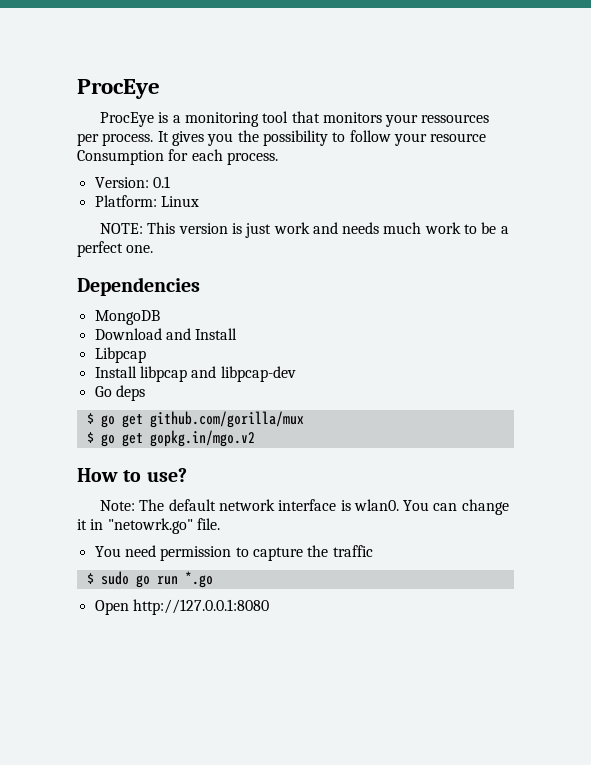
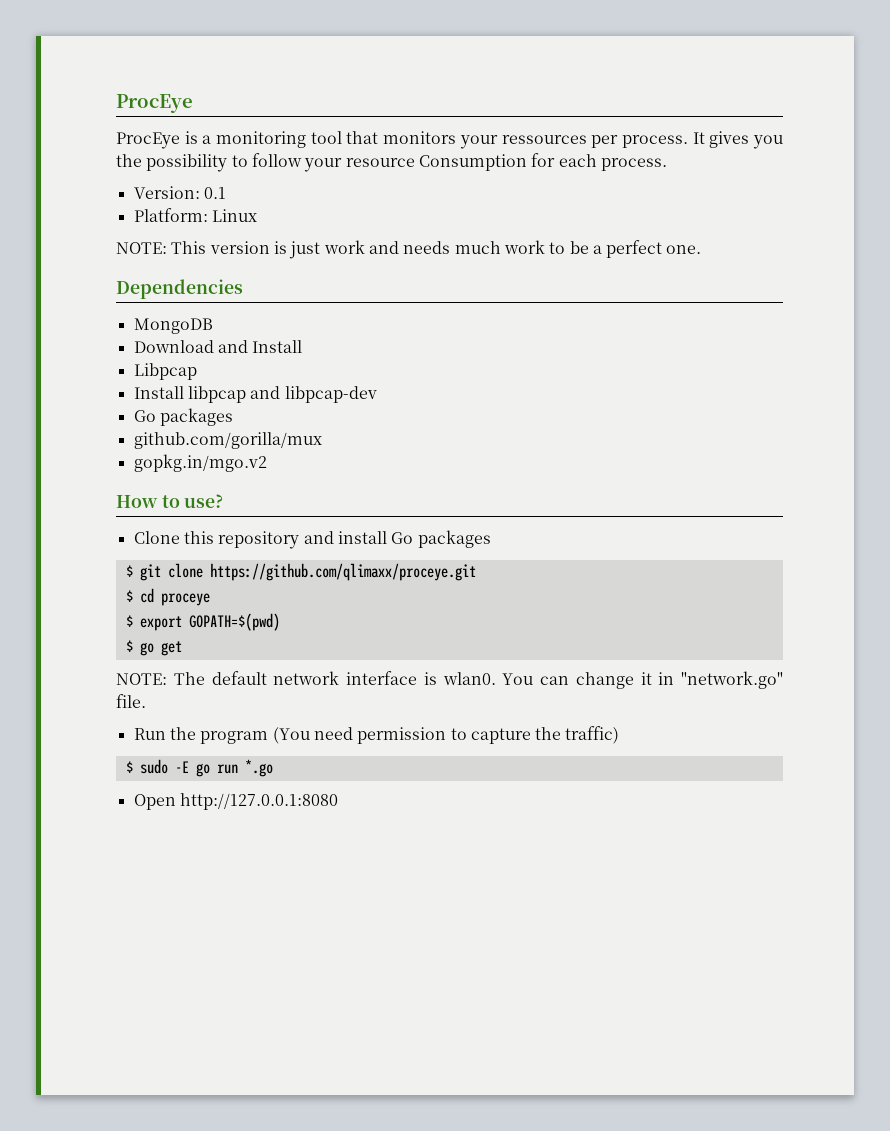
  Install libpcap and libpcap-dev
- Go deps
- $ go get github.com/gorilla/mux
- $ go get gopkg.in/mgo.v2
+ Go packages
+ github.com/gorilla/mux
+ gopkg.in/mgo.v2
  How to use?
- Note: The default network interface is wlan0.
+ Clone this repository and install Go packages
+ $ git clone https://github.com/qlimaxx/proceye.git
+ $ cd proceye
+ $ export GOPATH=$(pwd)
+ $ go get
+ NOTE: The default network interface is wlan0.
- You can change it in "netowrk.go" file.
+ You can change it in "network.go" file.
- You need permission to capture the traffic
+ Run the program (You need permission to capture the traffic)
- $ sudo go run *.go
+ $ sudo -E go run *.go

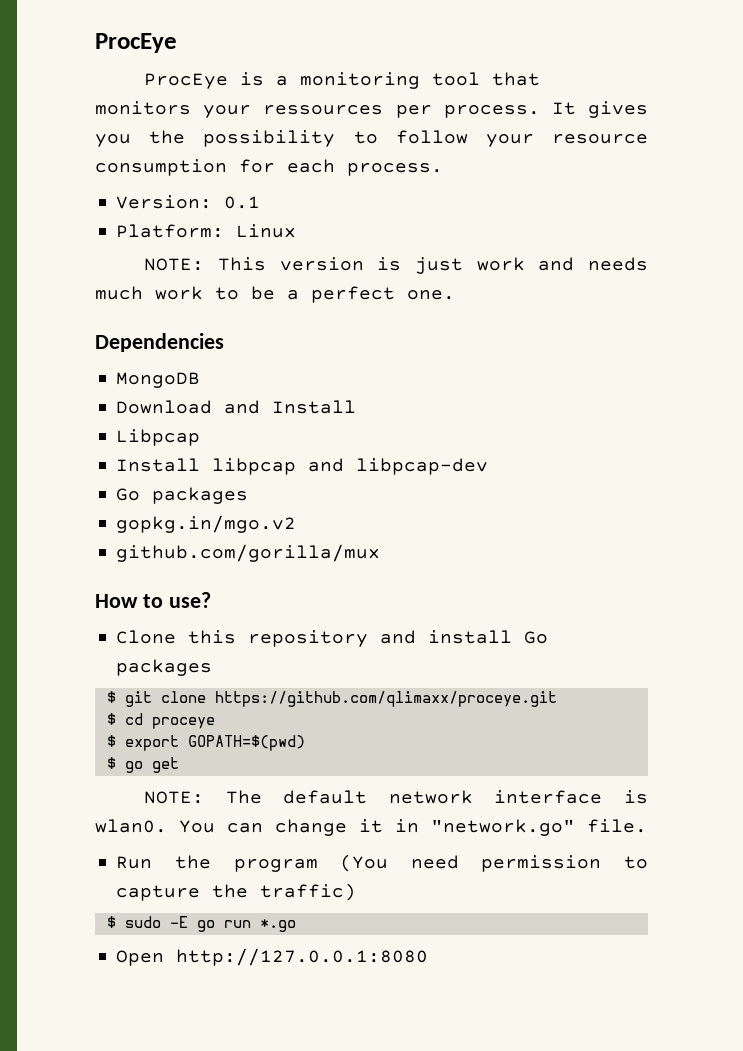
- It gives you the possibility to follow your resource Consumption for each process.
+ It gives you the possibility to follow your resource consumption for each process.
+ gopkg.in/mgo.v2
- gopkg.in/mgo.v2

